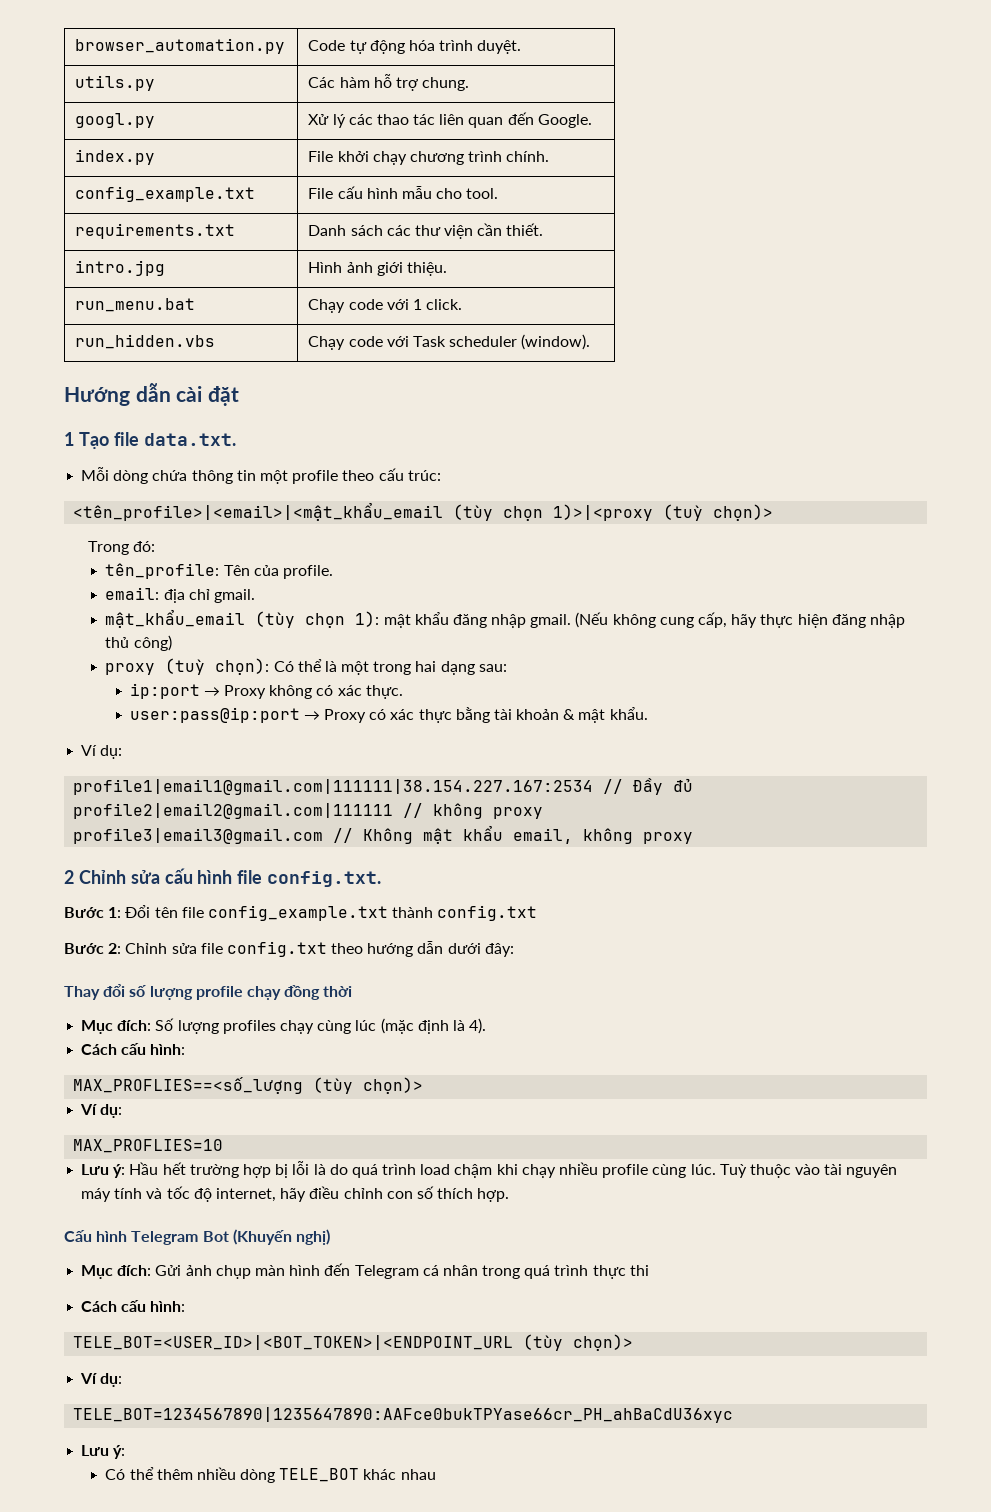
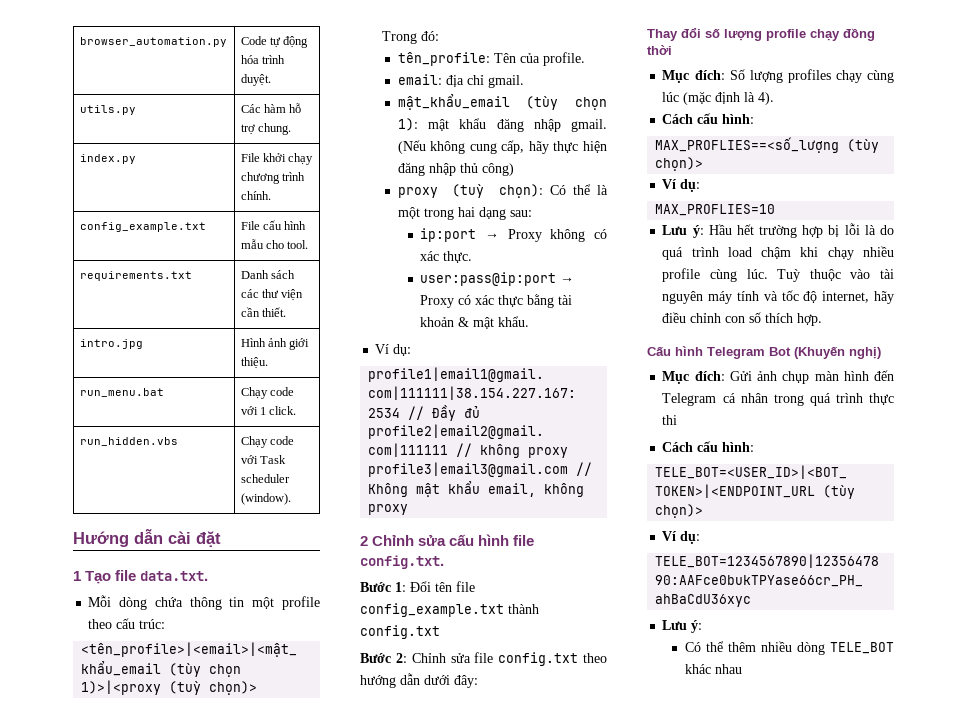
- googl.py | Xử lý các thao tác liên quan đến Google.

